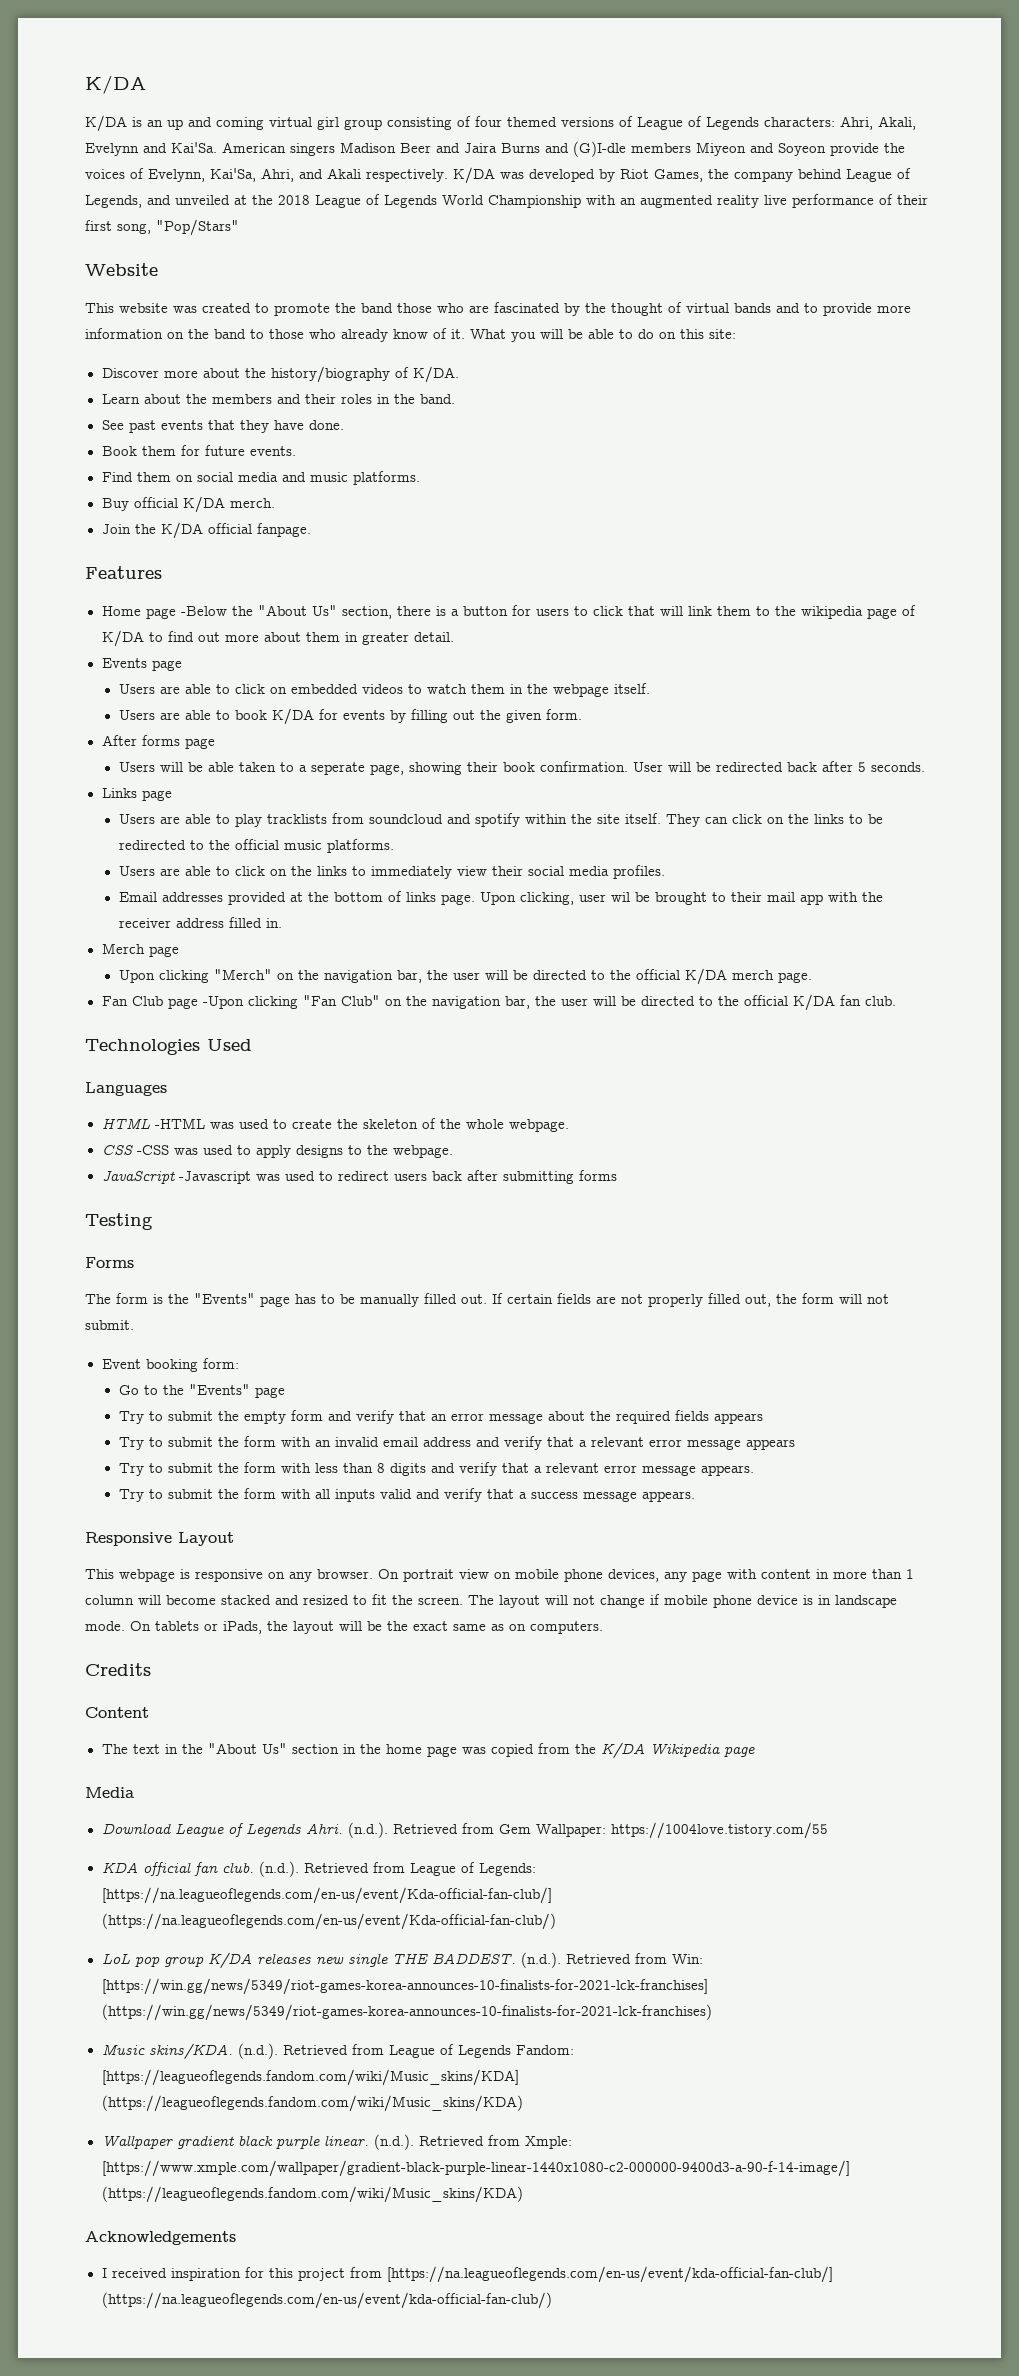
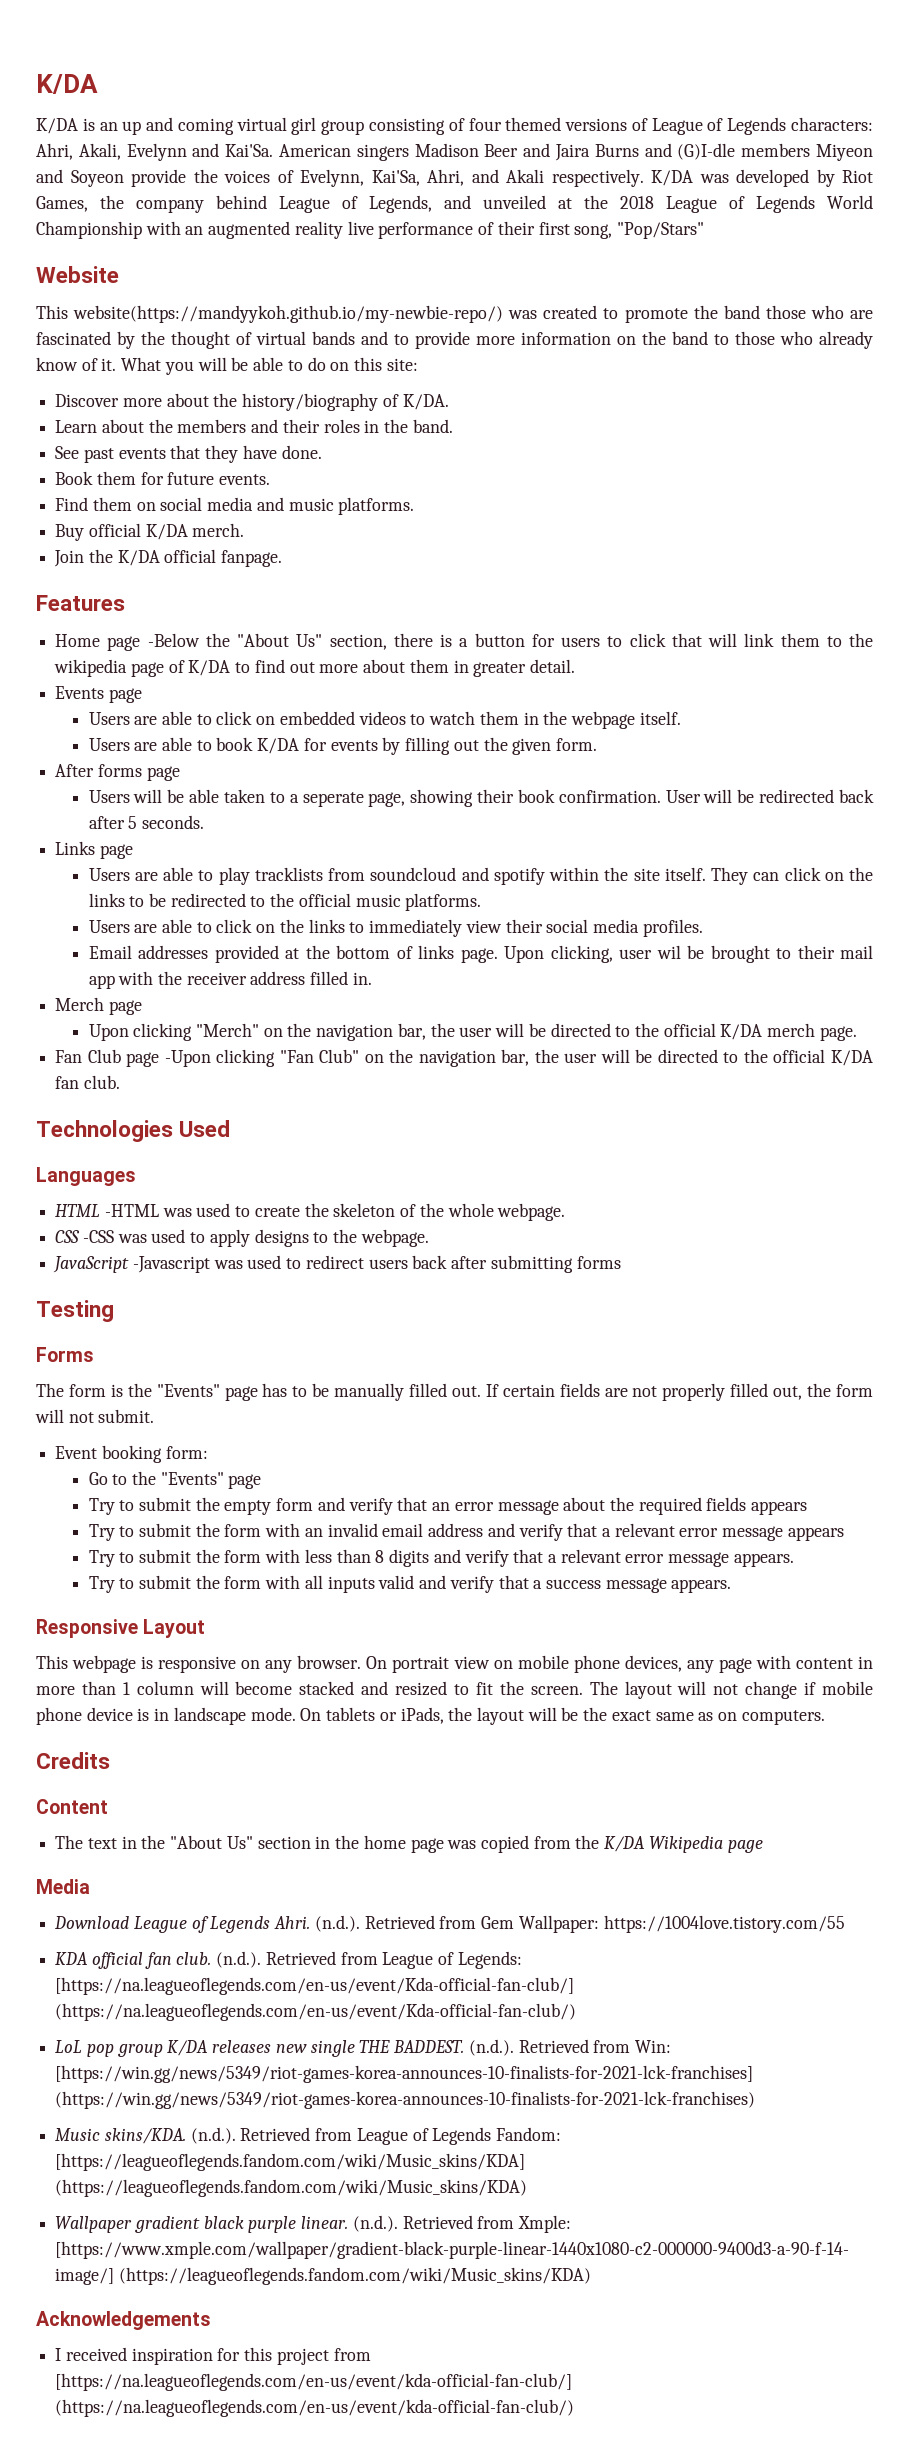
- This website was created to promote the band those who are fascinated by the thought of virtual bands and to provide more information on the band to those who already know of it.
+ This website(https://mandyykoh.github.io/my-newbie-repo/) was created to promote the band those who are fascinated by the thought of virtual bands and to provide more information on the band to those who already know of it.

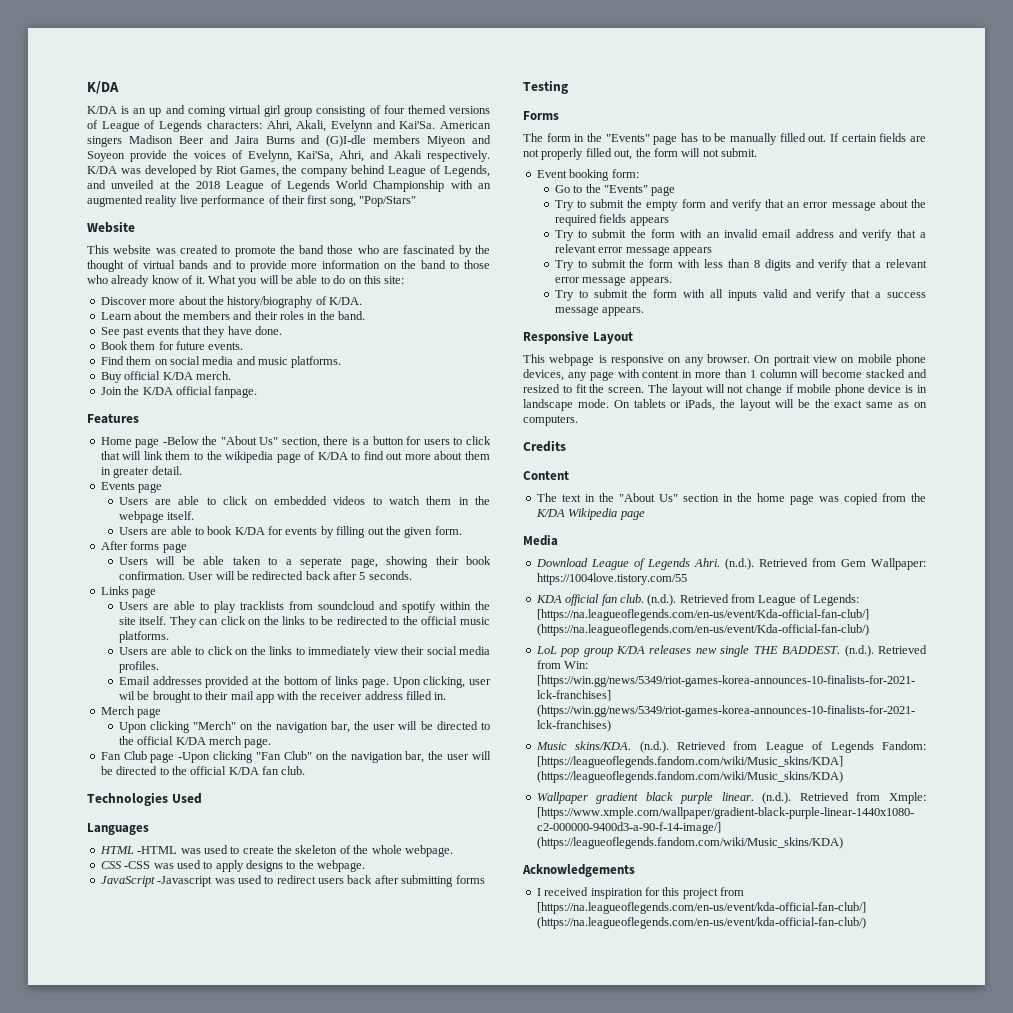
- This website(https://mandyykoh.github.io/my-newbie-repo/) was created to promote the band those who are fascinated by the thought of virtual bands and to provide more information on the band to those who already know of it.
+ This website was created to promote the band those who are fascinated by the thought of virtual bands and to provide more information on the band to those who already know of it.
- The form is the "Events" page has to be manually filled out.
+ The form in the "Events" page has to be manually filled out.

